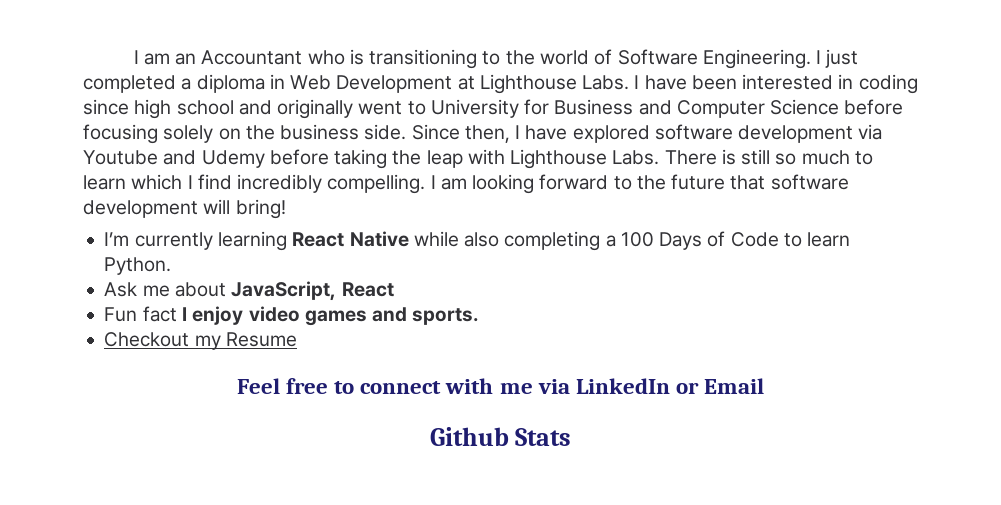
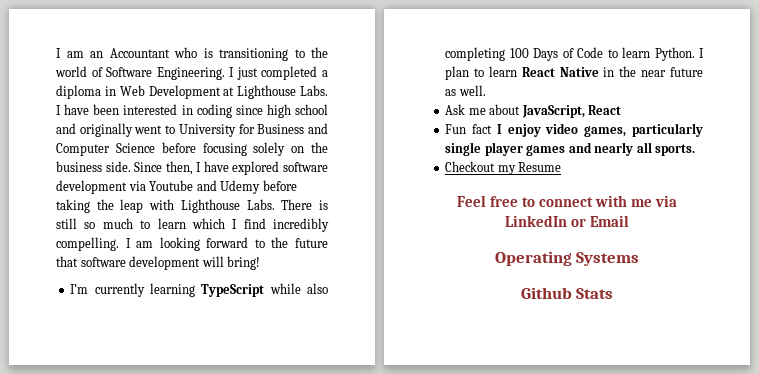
- I’m currently learning React Native while also completing a 100 Days of Code to learn Python.
+ I’m currently learning TypeScript while also completing 100 Days of Code to learn Python. I plan to learn React Native in the near future as well.
- Fun fact I enjoy video games and sports.
+ Fun fact I enjoy video games, particularly single player games and nearly all sports.
+ Operating Systems

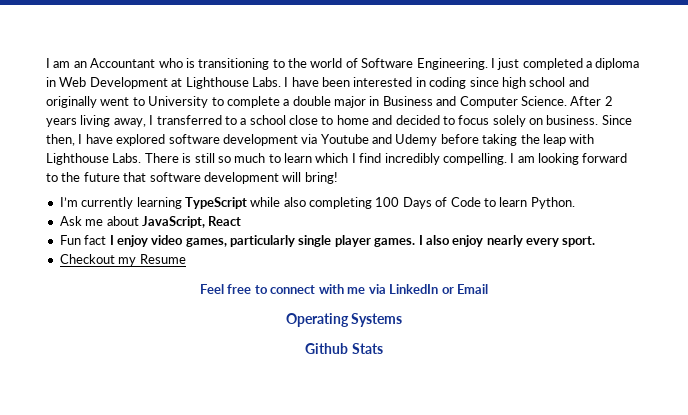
- I have been interested in coding since high school and originally went to University for Business and Computer Science before focusing solely on the business side.
+ I have been interested in coding since high school and originally went to University to complete a double major in Business and Computer Science. After 2 years living away, I transferred to a school close to home and decided to focus solely on business.
- I plan to learn React Native in the near future as well.
- Fun fact I enjoy video games, particularly single player games and nearly all sports.
+ Fun fact I enjoy video games, particularly single player games. I also enjoy nearly every sport.

